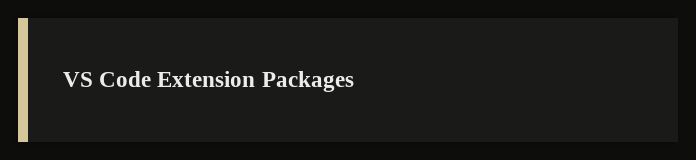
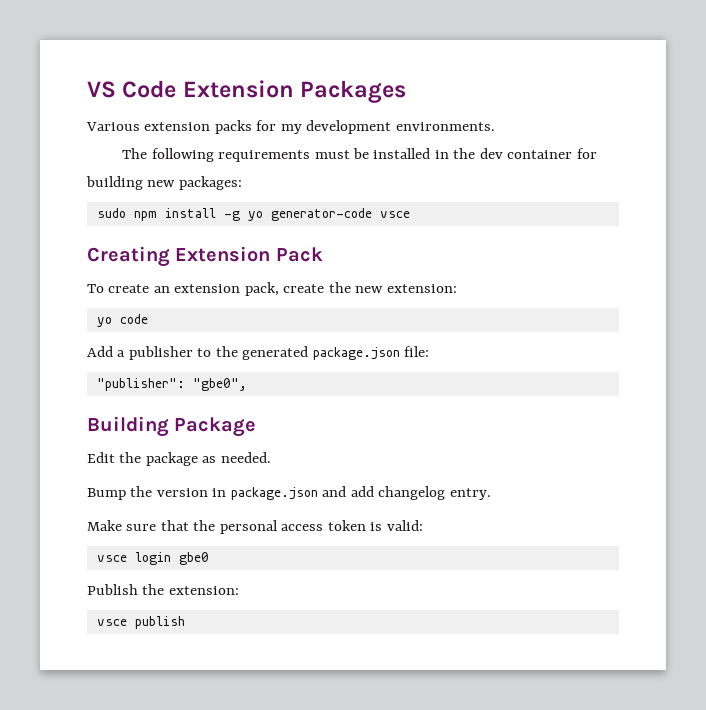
+ Various extension packs for my development environments.
+ The following requirements must be installed in the dev container for building new packages:
+ sudo npm install -g yo generator-code vsce
+ Creating Extension Pack
+ To create an extension pack, create the new extension:
+ yo code
+ Add a publisher to the generated package.json file:
+ "publisher": "gbe0",
+ Building Package
+ Edit the package as needed.
+ Bump the version in package.json and add changelog entry.
+ Make sure that the personal access token is valid:
+ vsce login gbe0
+ Publish the extension:
+ vsce publish

